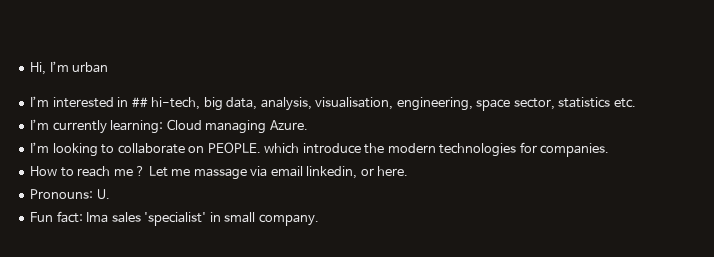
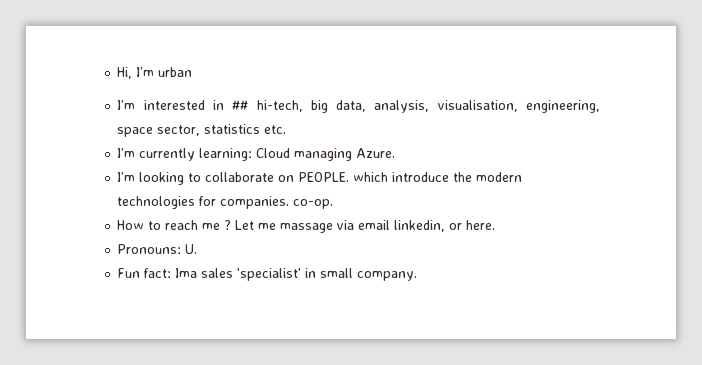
- I’m looking to collaborate on PEOPLE. which introduce the modern technologies for companies.
+ I’m looking to collaborate on PEOPLE. which introduce the modern technologies for companies. co-op.

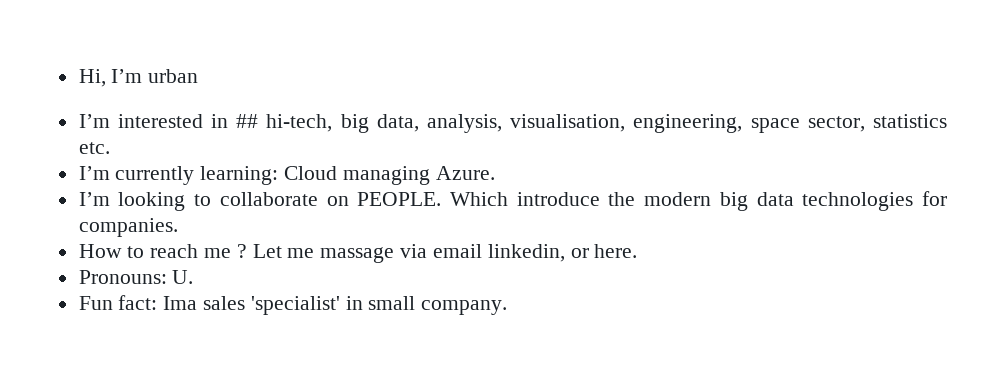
- I’m looking to collaborate on PEOPLE. which introduce the modern technologies for companies. co-op.
+ I’m looking to collaborate on PEOPLE. Which introduce the modern big data technologies for companies.

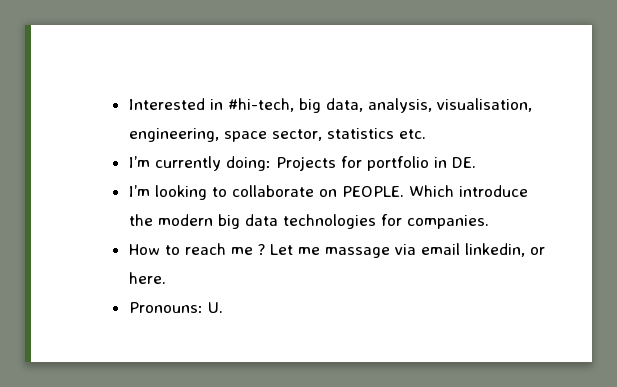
- Hi, I’m urban
- I’m interested in ## hi-tech, big data, analysis, visualisation, engineering, space sector, statistics etc.
+ Interested in #hi-tech, big data, analysis, visualisation, engineering, space sector, statistics etc.
- I’m currently learning: Cloud managing Azure.
+ I’m currently doing: Projects for portfolio in DE.
- Fun fact: Ima sales 'specialist' in small company.

